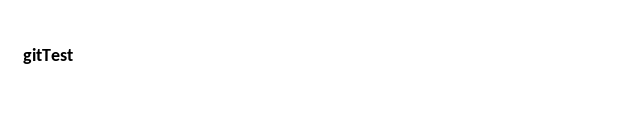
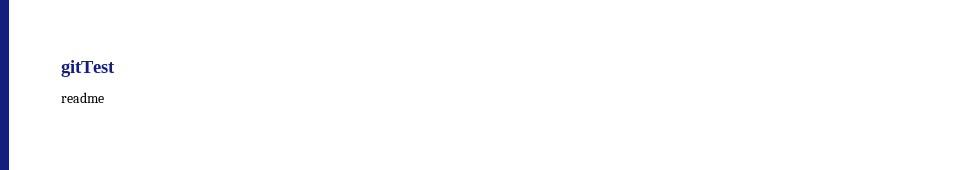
+ readme

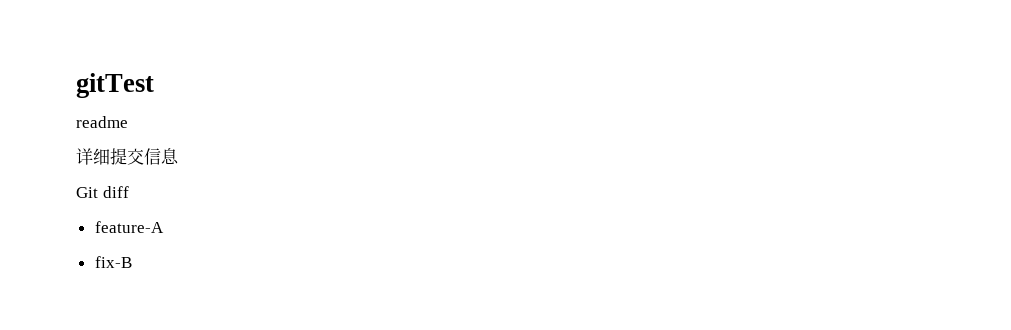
+ 详细提交信息
+ Git diff
+ feature-A
+ fix-B

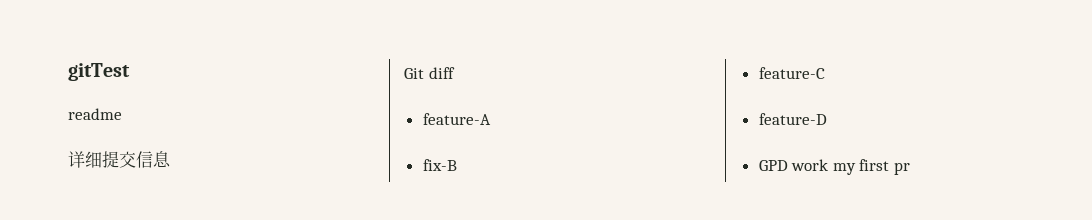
+ feature-C
+ feature-D
+ GPD work my first pr

